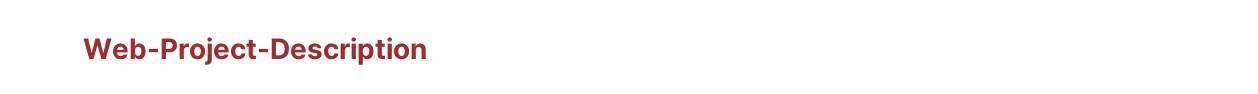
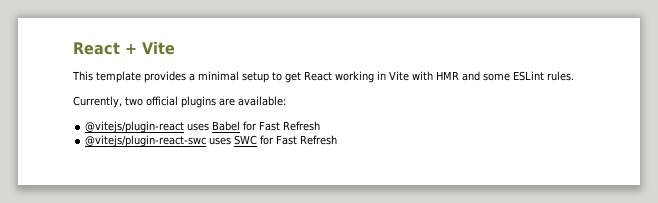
- Web-Project-Description
+ React + Vite
+ This template provides a minimal setup to get React working in Vite with HMR and some ESLint rules.
+ Currently, two official plugins are available:
+ @vitejs/plugin-react uses Babel for Fast Refresh
+ @vitejs/plugin-react-swc uses SWC for Fast Refresh

